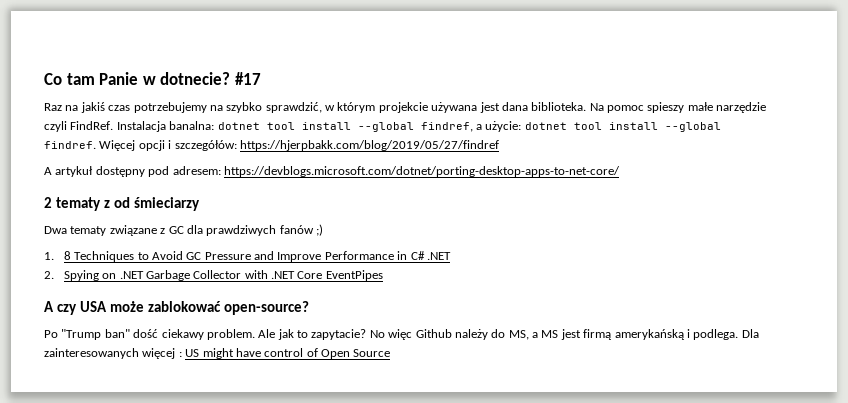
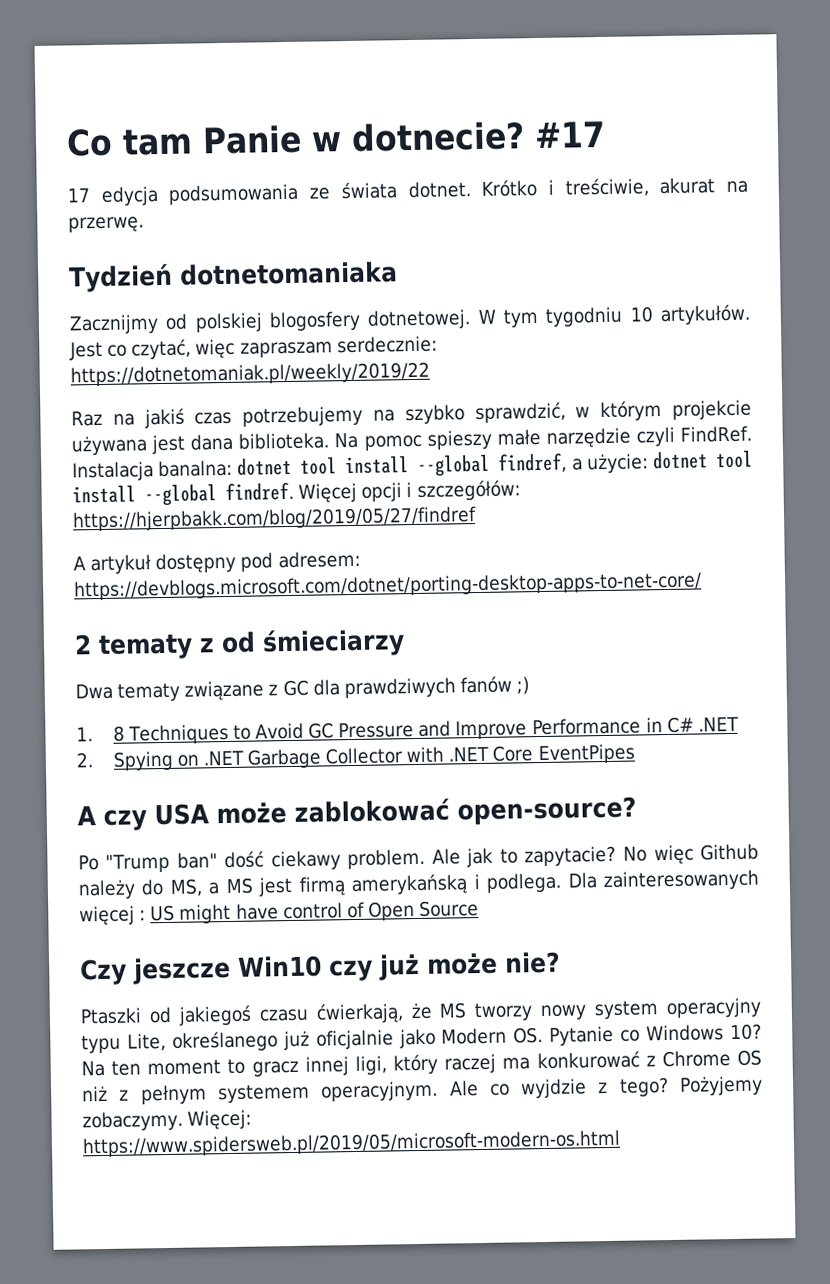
+ 17 edycja podsumowania ze świata dotnet. Krótko i treściwie, akurat na przerwę.
+ Tydzień dotnetomaniaka
+ Zacznijmy od polskiej blogosfery dotnetowej. W tym tygodniu 10 artykułów. Jest co czytać, więc zapraszam serdecznie: https://dotnetomaniak.pl/weekly/2019/22
+ Czy jeszcze Win10 czy już może nie?
+ Ptaszki od jakiegoś czasu ćwierkają, że MS tworzy nowy system operacyjny typu Lite, określanego już oficjalnie jako Modern OS. Pytanie co Windows 10? Na ten moment to gracz innej ligi, który raczej ma konkurować z Chrome OS niż z pełnym systemem operacyjnym. Ale co wyjdzie z tego? Pożyjemy zobaczymy. Więcej: https://www.spidersweb.pl/2019/05/microsoft-modern-os.html

